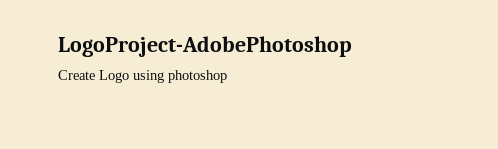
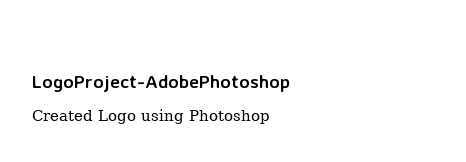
- Create Logo using photoshop
+ Created Logo using Photoshop

